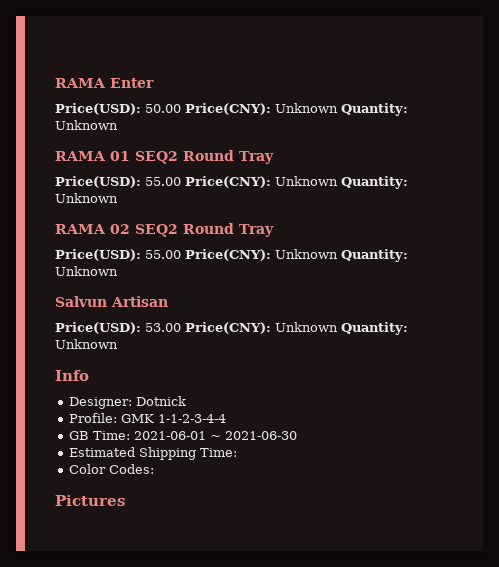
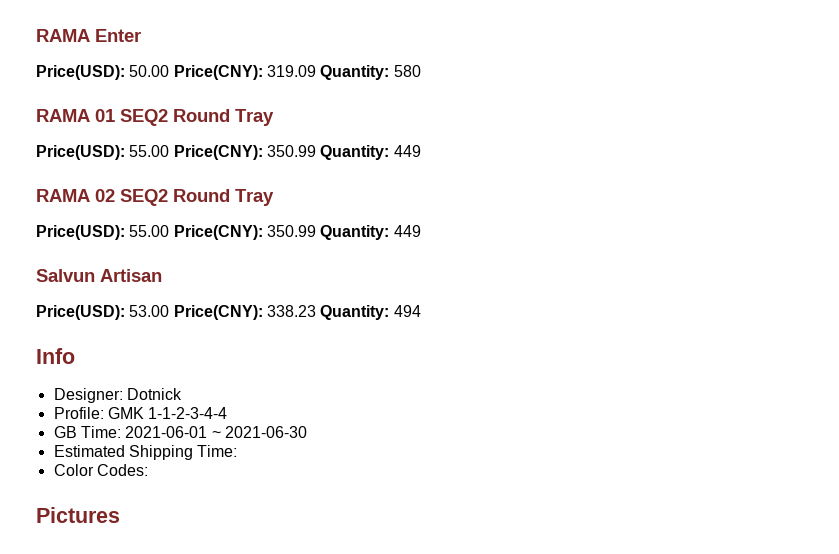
- Price(USD): 50.00 Price(CNY): Unknown Quantity: Unknown
+ Price(USD): 50.00 Price(CNY): 319.09 Quantity: 580
  RAMA 01 SEQ2 Round Tray
- Price(USD): 55.00 Price(CNY): Unknown Quantity: Unknown
+ Price(USD): 55.00 Price(CNY): 350.99 Quantity: 449
  RAMA 02 SEQ2 Round Tray
- Price(USD): 55.00 Price(CNY): Unknown Quantity: Unknown
+ Price(USD): 55.00 Price(CNY): 350.99 Quantity: 449
- Price(USD): 53.00 Price(CNY): Unknown Quantity: Unknown
+ Price(USD): 53.00 Price(CNY): 338.23 Quantity: 494

